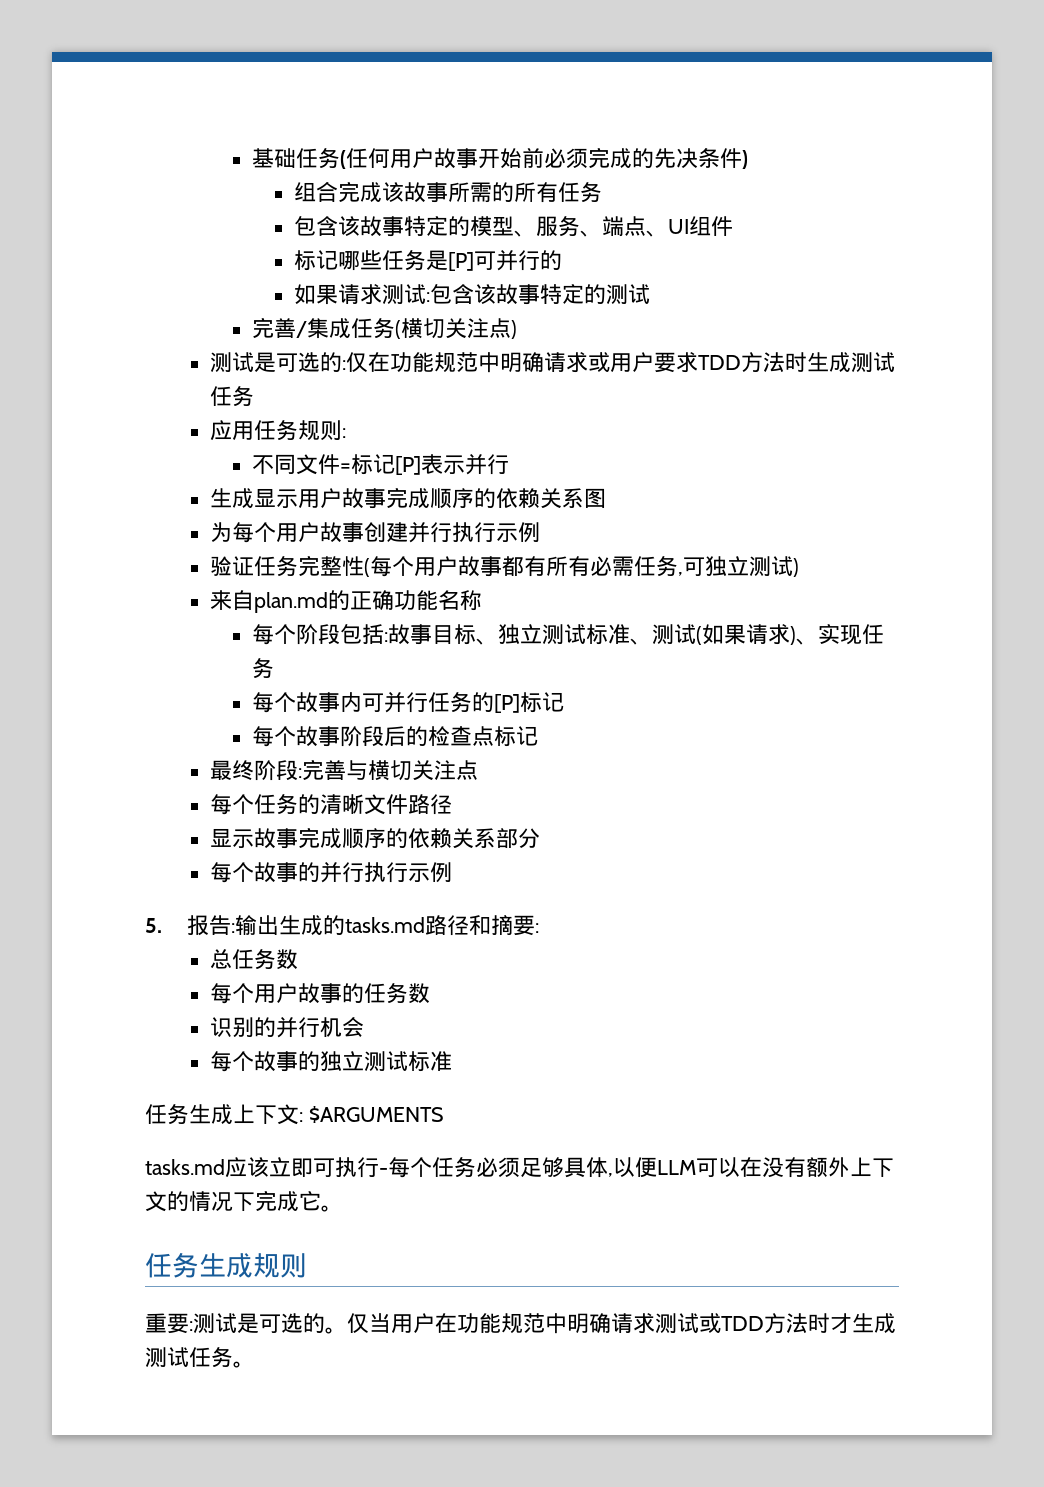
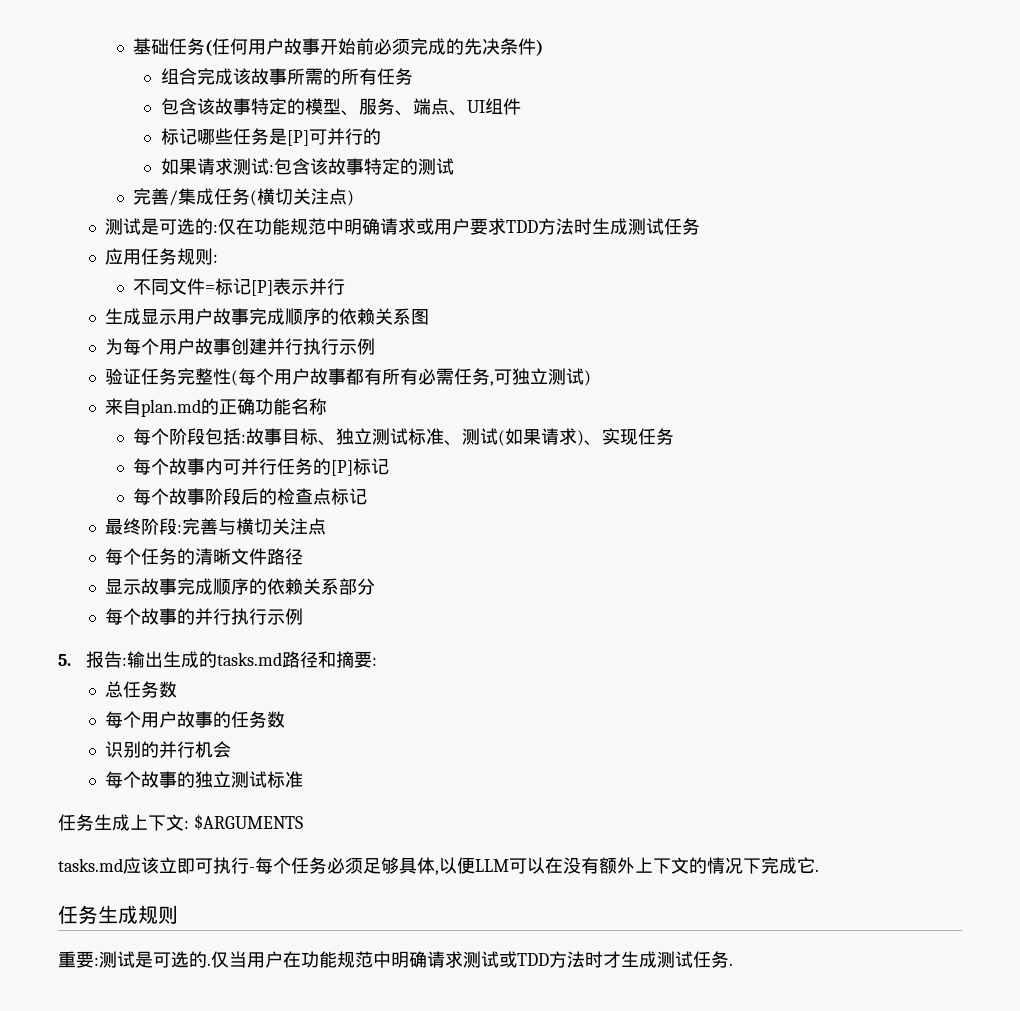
- tasks.md应该立即可执行-每个任务必须足够具体,以便LLM可以在没有额外上下文的情况下完成它。
+ tasks.md应该立即可执行-每个任务必须足够具体,以便LLM可以在没有额外上下文的情况下完成它.
- 重要:测试是可选的。
+ 重要:测试是可选的.
- 仅当用户在功能规范中明确请求测试或TDD方法时才生成测试任务。
+ 仅当用户在功能规范中明确请求测试或TDD方法时才生成测试任务.

